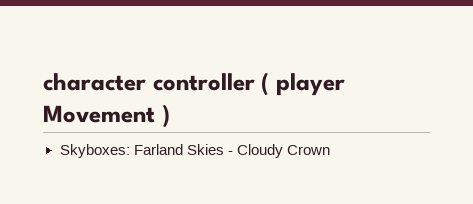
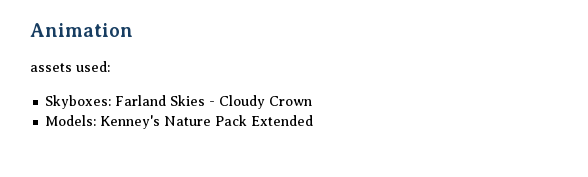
- character controller ( player Movement )
+ Animation
+ assets used:
+ Models: Kenney's Nature Pack Extended

